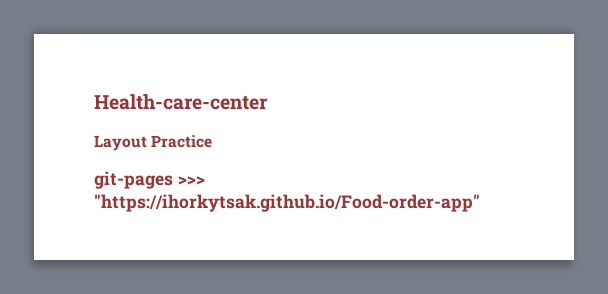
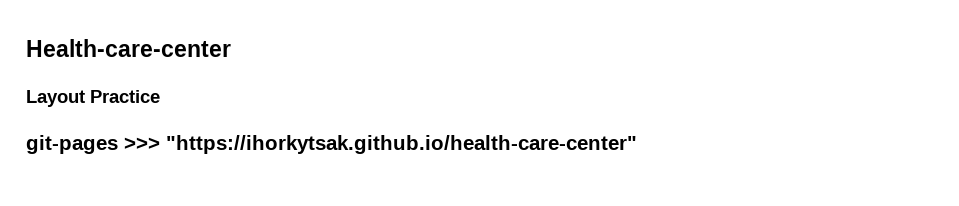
- git-pages >>> "https://ihorkytsak.github.io/Food-order-app"
+ git-pages >>> "https://ihorkytsak.github.io/health-care-center"

